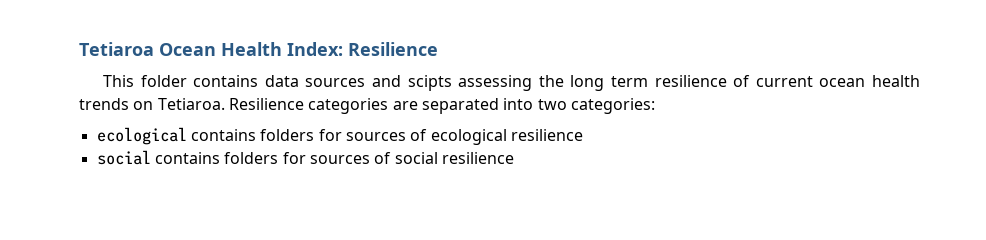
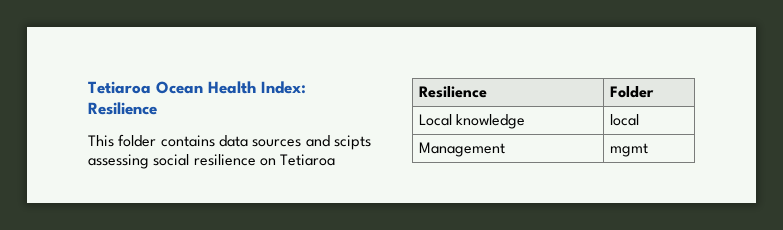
- This folder contains data sources and scipts assessing the long term resilience of current ocean health trends on Tetiaroa. Resilience categories are separated into two categories:
- ecological contains folders for sources of ecological resilience
- social contains folders for sources of social resilience
+ This folder contains data sources and scipts assessing social resilience on Tetiaroa
+ Resilience | Folder
+ Local knowledge | local
+ Management | mgmt

